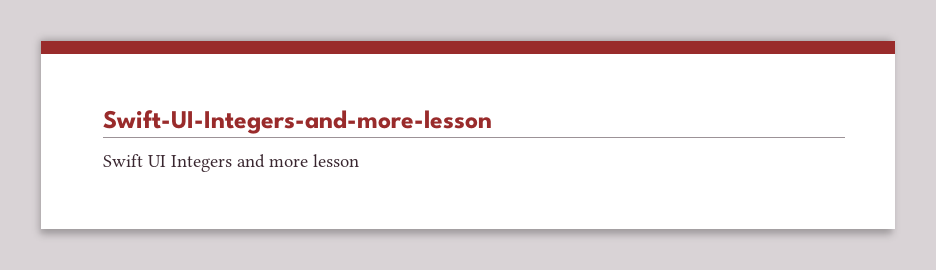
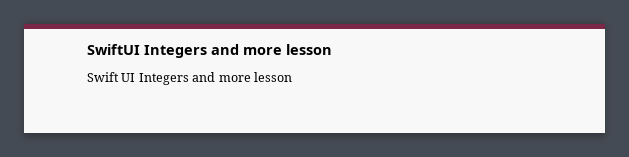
- Swift-UI-Integers-and-more-lesson
+ SwiftUI Integers and more lesson

